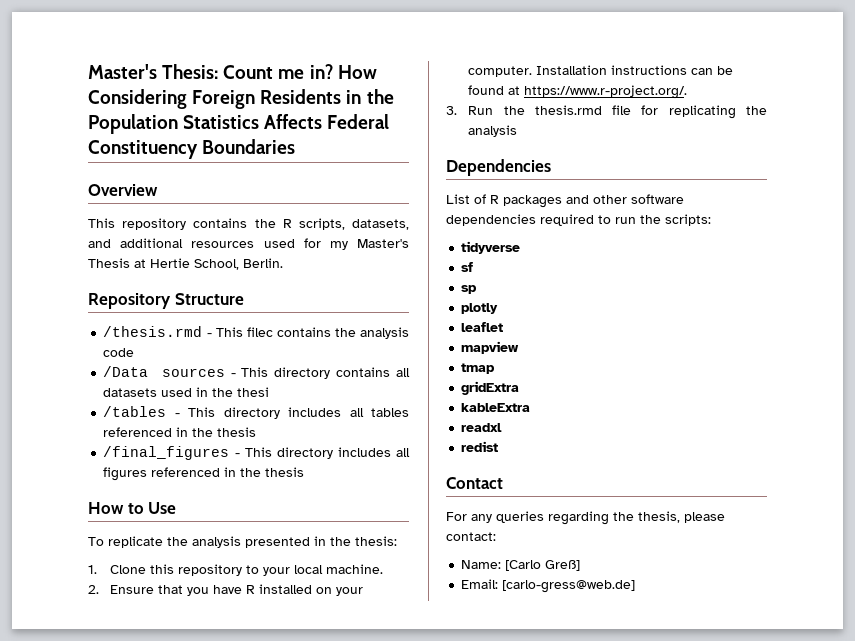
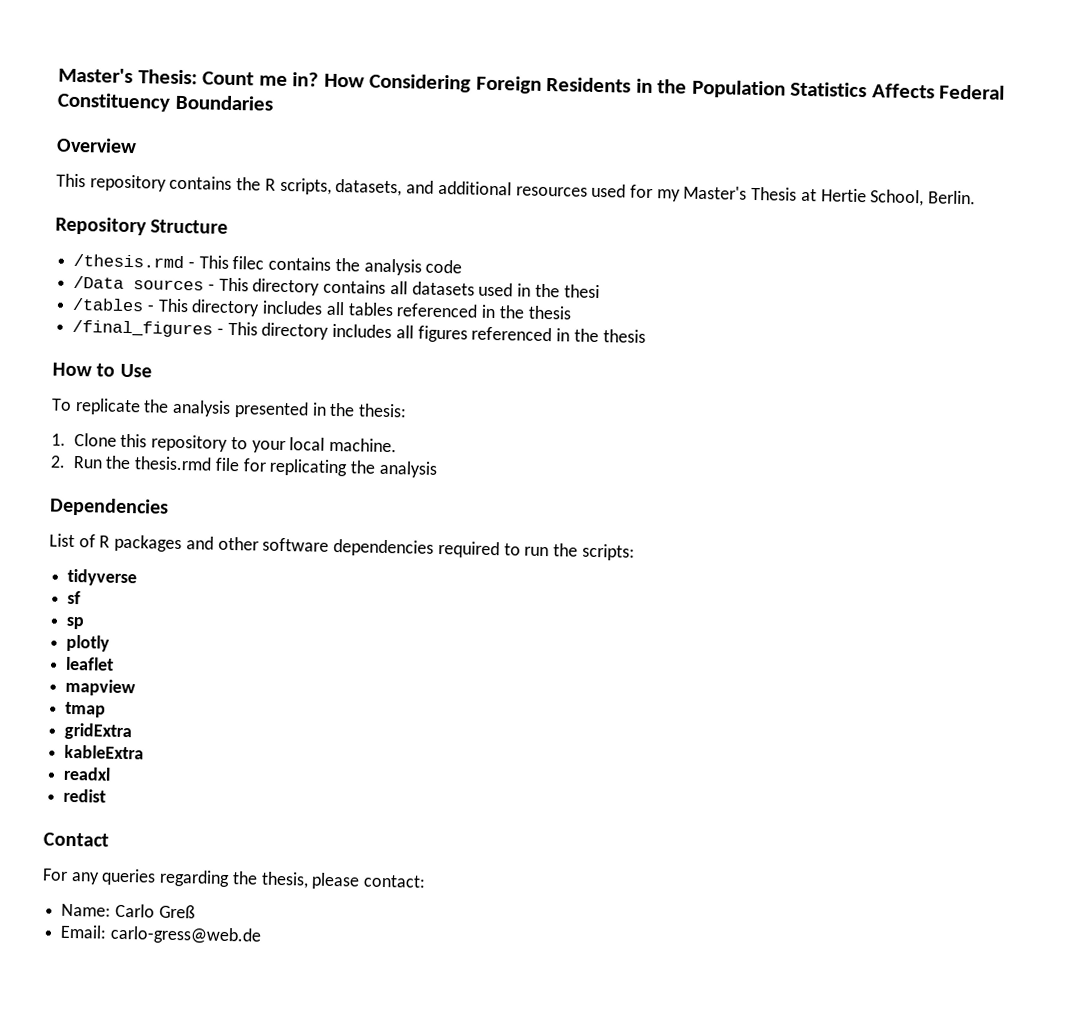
- 2. Ensure that you have R installed on your computer. Installation instructions can be found at https://www.r-project.org/.
- 3. Run the thesis.rmd file for replicating the analysis
+ 2. Run the thesis.rmd file for replicating the analysis
- Name: [Carlo Greß]
+ Name: Carlo Greß
- Email: [carlo-gress@web.de]
+ Email: carlo-gress@web.de

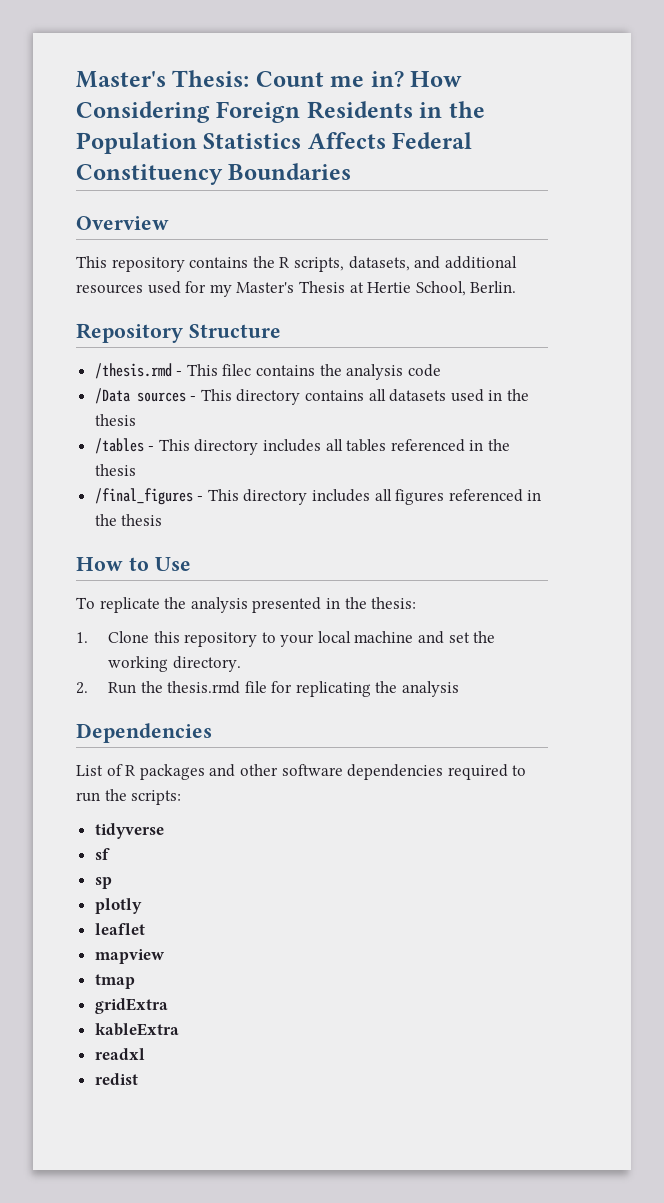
- /Data sources - This directory contains all datasets used in the thesi
+ /Data sources - This directory contains all datasets used in the thesis
- 1. Clone this repository to your local machine.
+ 1. Clone this repository to your local machine and set the working directory.
- Contact
- For any queries regarding the thesis, please contact:
- Name: Carlo Greß
- Email: carlo-gress@web.de

